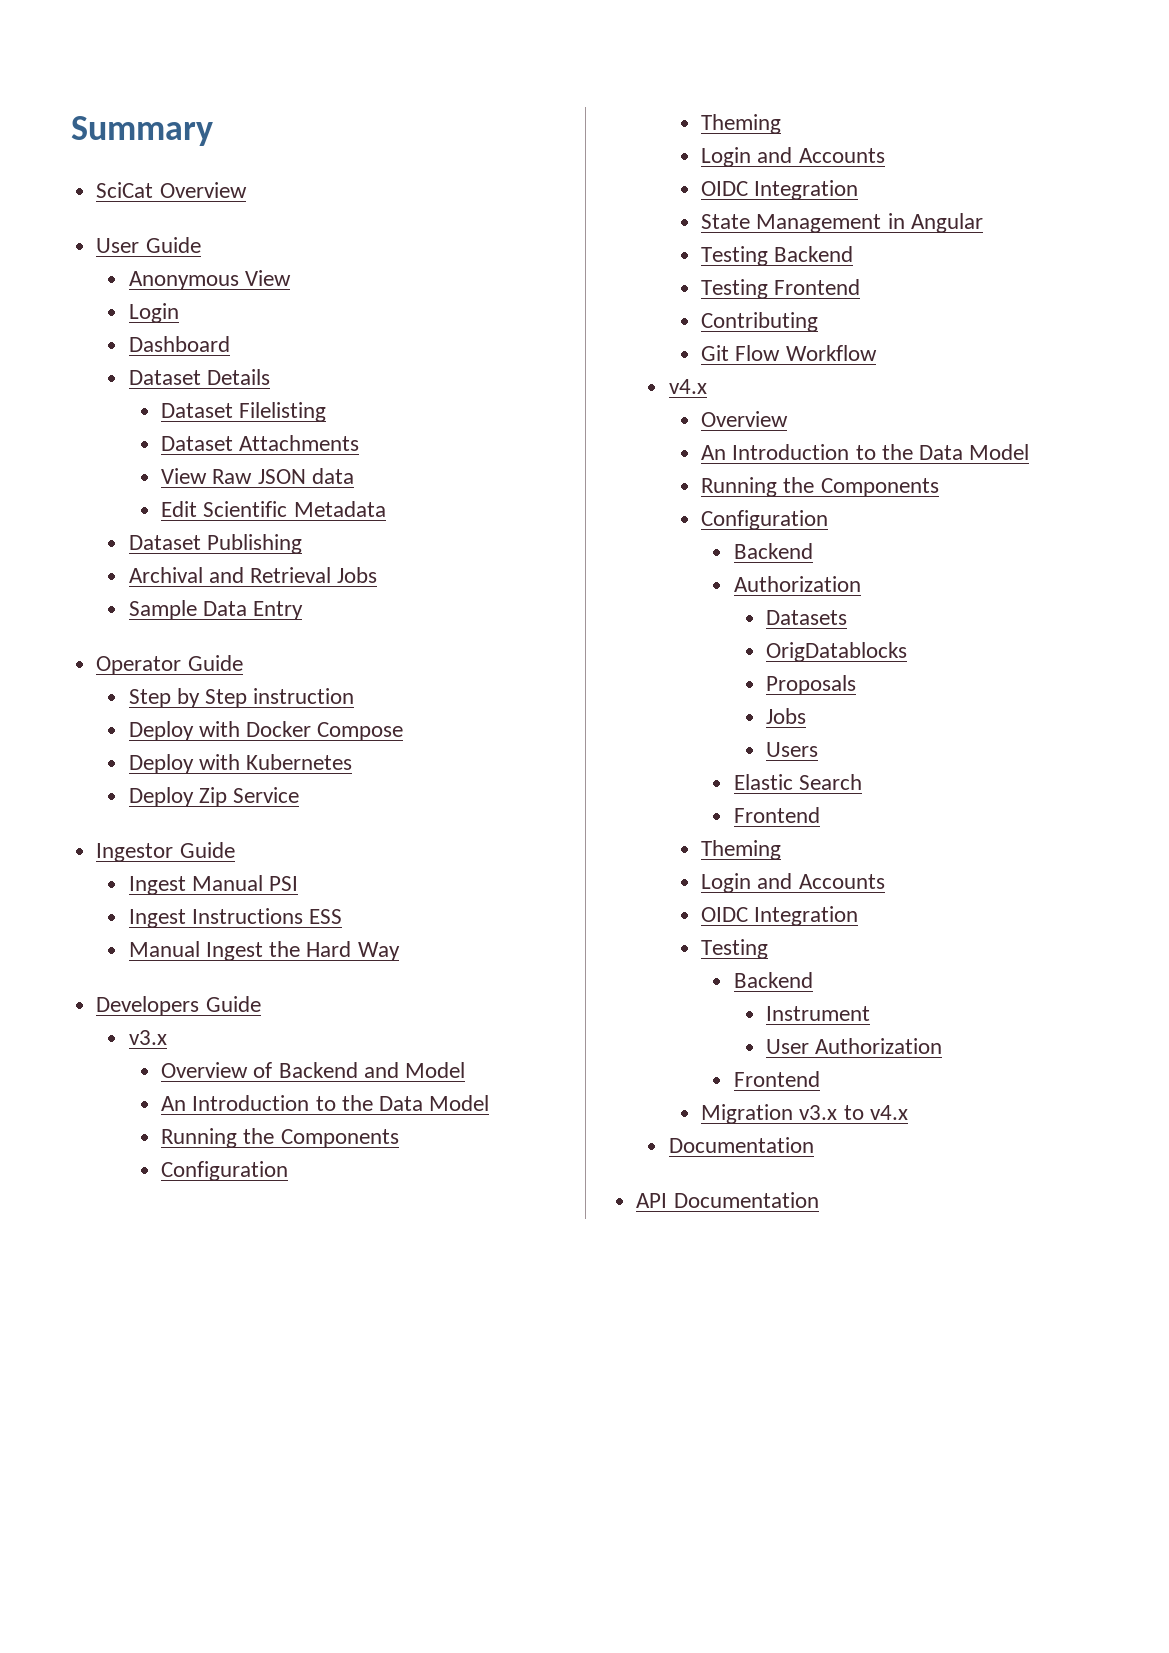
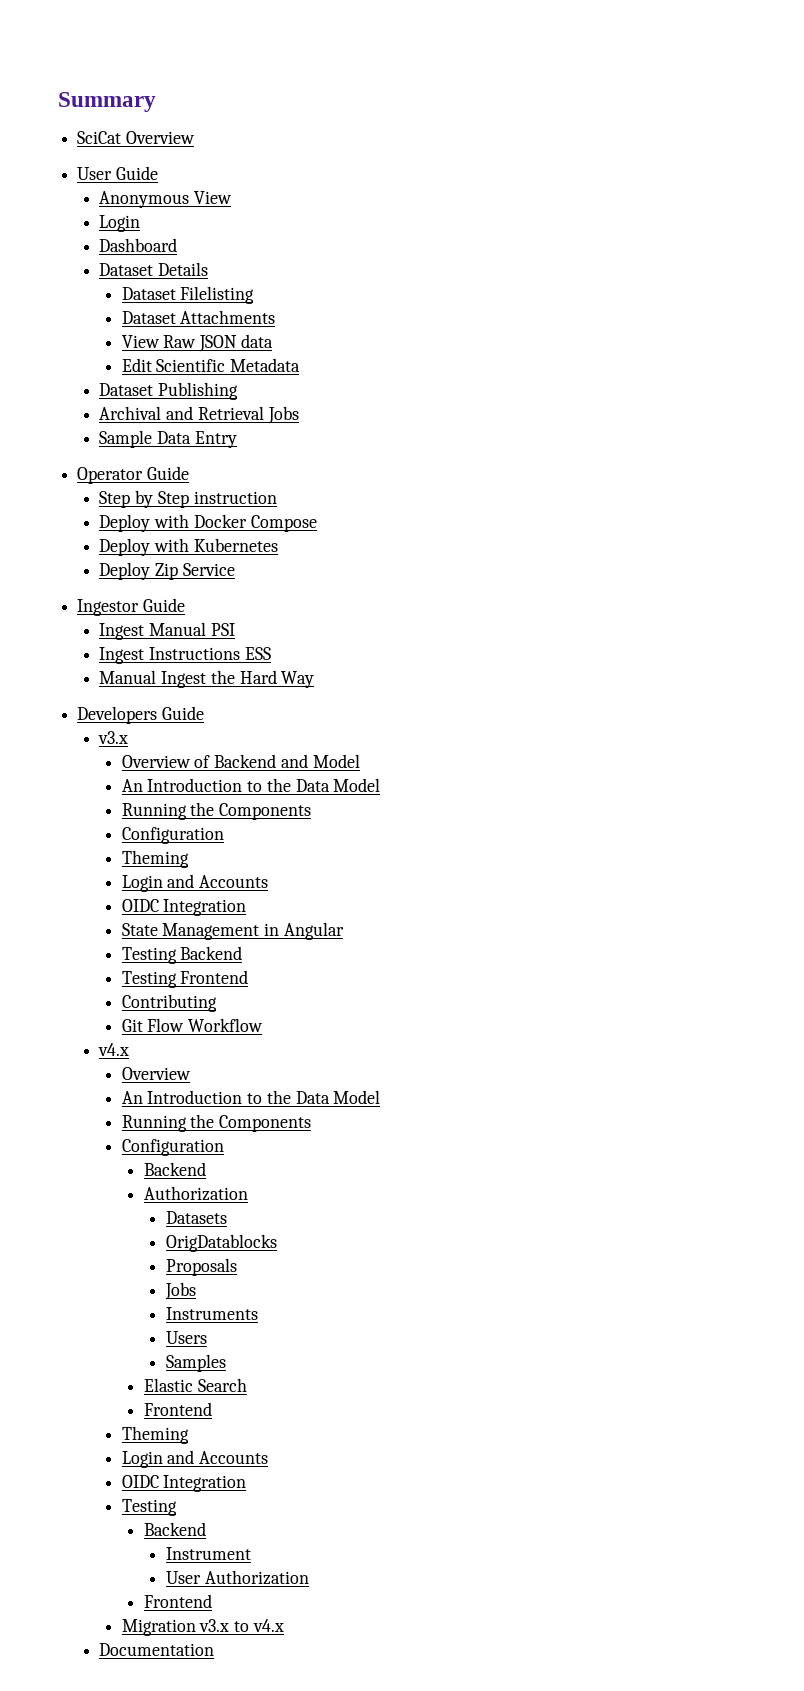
+ Instruments
+ Samples
- API Documentation

